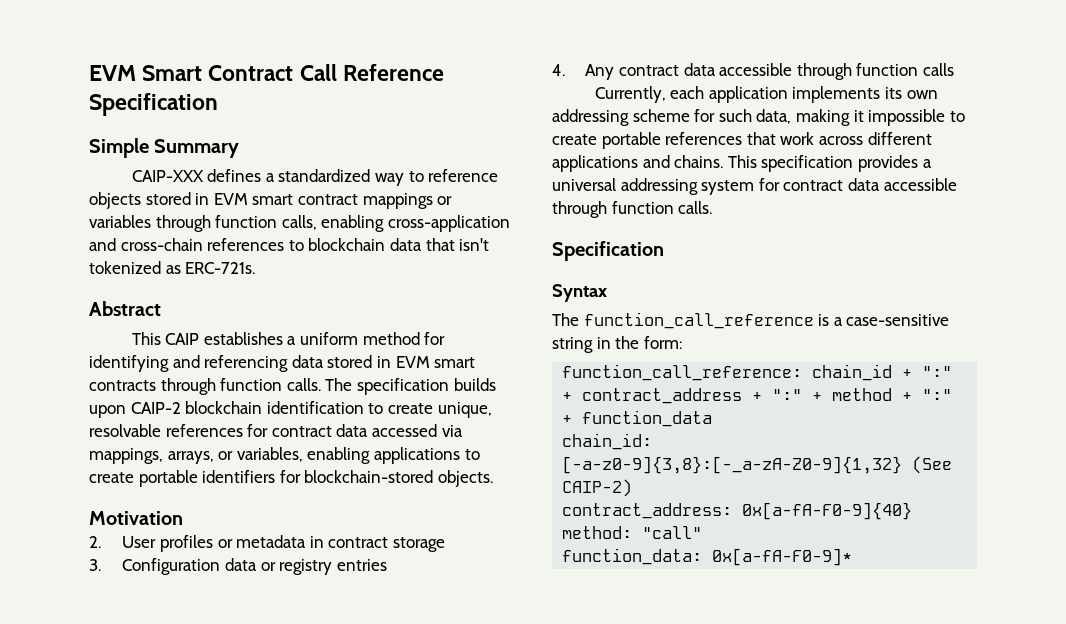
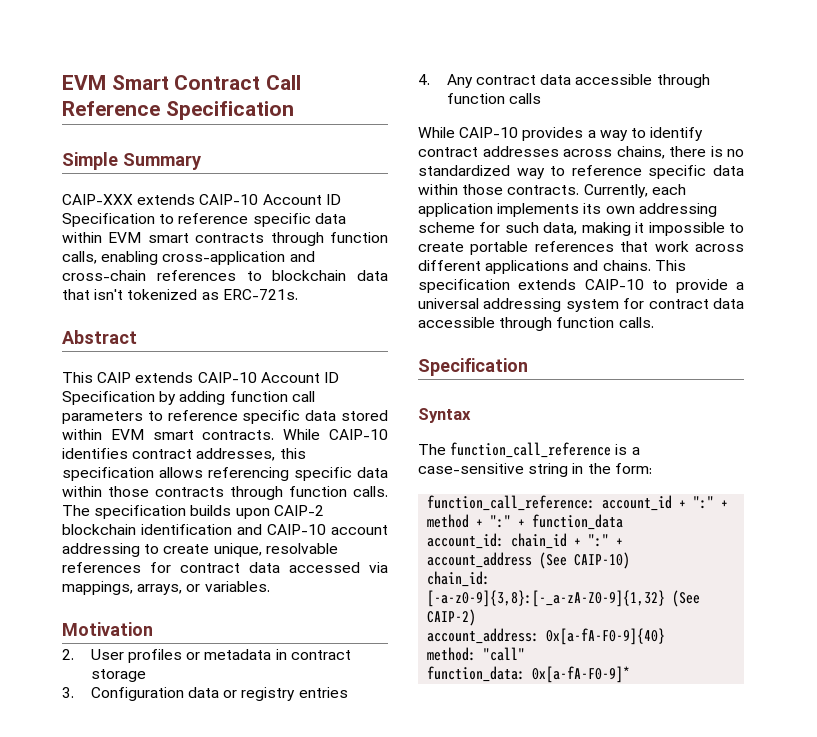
- CAIP-XXX defines a standardized way to reference objects stored in EVM smart contract mappings or variables through function calls, enabling cross-application and cross-chain references to blockchain data that isn't tokenized as ERC-721s.
+ CAIP-XXX extends CAIP-10 Account ID Specification to reference specific data within EVM smart contracts through function calls, enabling cross-application and cross-chain references to blockchain data that isn't tokenized as ERC-721s.
- This CAIP establishes a uniform method for identifying and referencing data stored in EVM smart contracts through function calls.
+ This CAIP extends CAIP-10 Account ID Specification by adding function call parameters to reference specific data stored within EVM smart contracts. While CAIP-10 identifies contract addresses, this specification allows referencing specific data within those contracts through function calls.
- The specification builds upon CAIP-2 blockchain identification to create unique, resolvable references for contract data accessed via mappings, arrays, or variables, enabling applications to create portable identifiers for blockchain-stored objects.
+ The specification builds upon CAIP-2 blockchain identification and CAIP-10 account addressing to create unique, resolvable references for contract data accessed via mappings, arrays, or variables.
+ While CAIP-10 provides a way to identify contract addresses across chains, there is no standardized way to reference specific data within those contracts.
- This specification provides a universal addressing system for contract data accessible through function calls.
+ This specification extends CAIP-10 to provide a universal addressing system for contract data accessible through function calls.
- function_call_reference: chain_id + ":" + contract_address + ":" + method + ":" + function_data
+ function_call_reference: account_id + ":" + method + ":" + function_data
+ account_id: chain_id + ":" + account_address (See CAIP-10)
- contract_address: 0x[a-fA-F0-9]{40}
+ account_address: 0x[a-fA-F0-9]{40}

